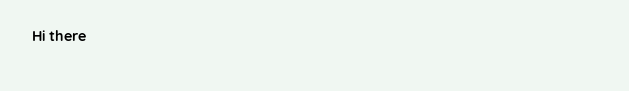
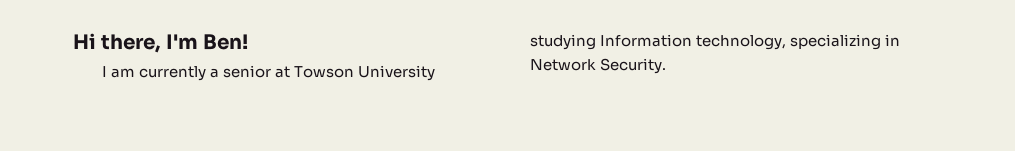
- Hi there
+ Hi there, I'm Ben!
+ I am currently a senior at Towson University studying Information technology, specializing in Network Security.

